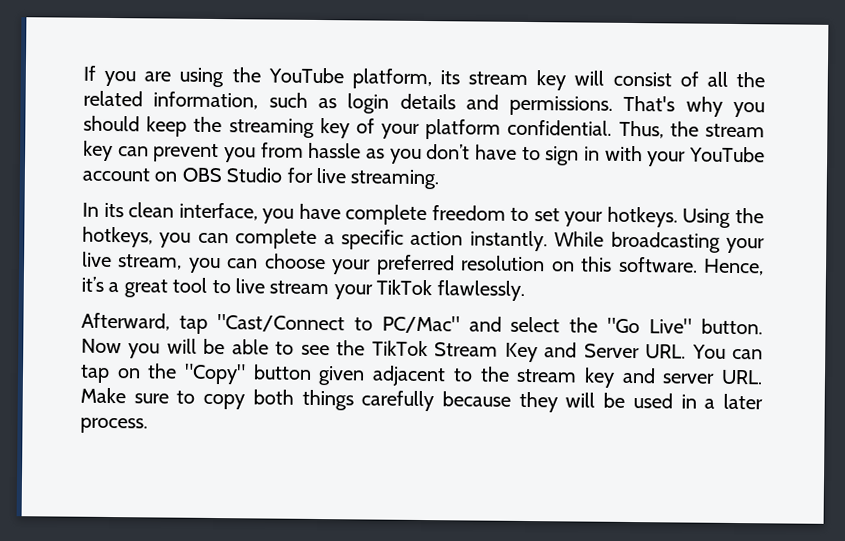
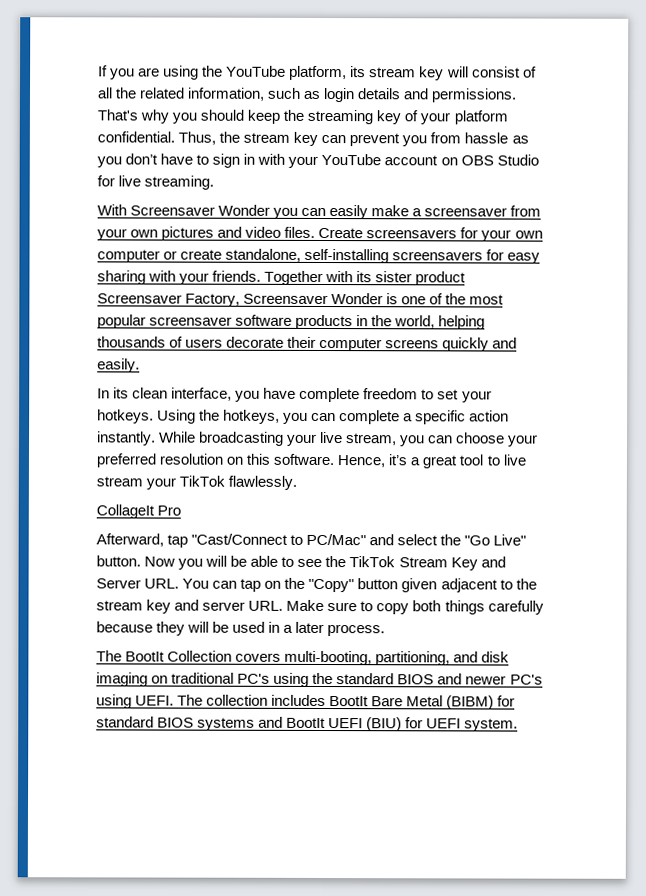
+ With Screensaver Wonder you can easily make a screensaver from your own pictures and video files. Create screensavers for your own computer or create standalone, self-installing screensavers for easy sharing with your friends. Together with its sister product Screensaver Factory, Screensaver Wonder is one of the most popular screensaver software products in the world, helping thousands of users decorate their computer screens quickly and easily.
+ CollageIt Pro
+ The BootIt Collection covers multi-booting, partitioning, and disk imaging on traditional PC's using the standard BIOS and newer PC's using UEFI. The collection includes BootIt Bare Metal (BIBM) for standard BIOS systems and BootIt UEFI (BIU) for UEFI system.

